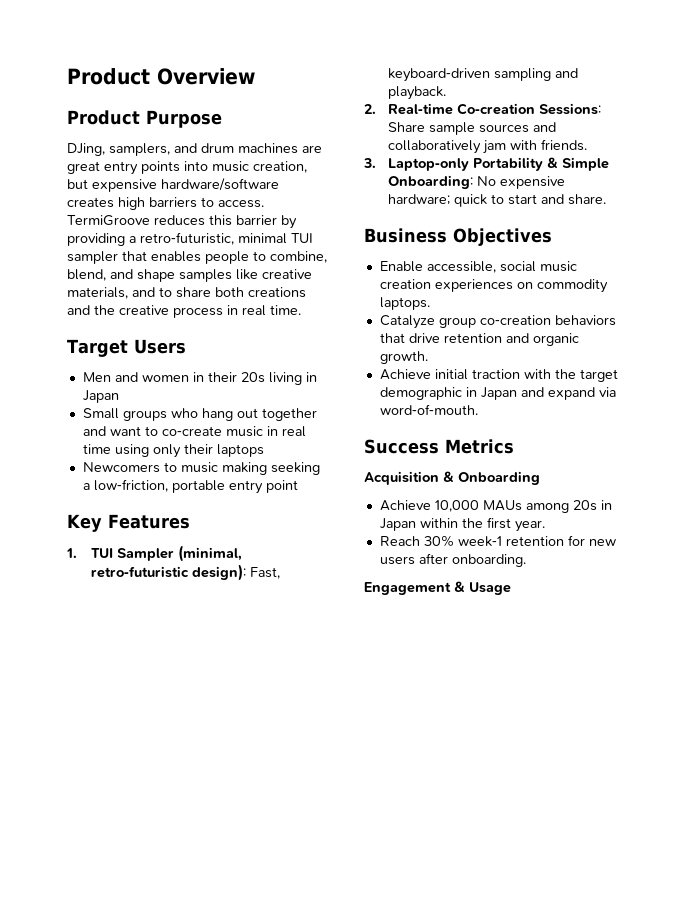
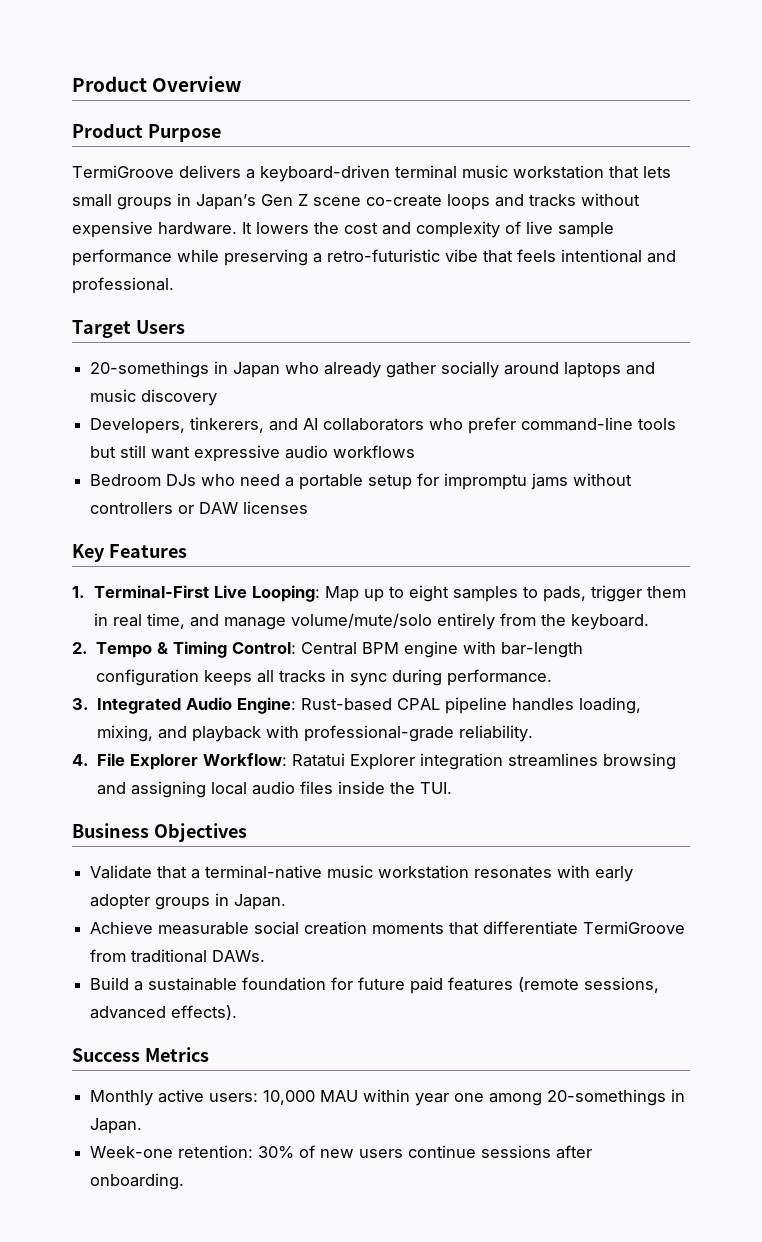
- DJing, samplers, and drum machines are great entry points into music creation, but expensive hardware/software creates high barriers to access. TermiGroove reduces this barrier by providing a retro‑futuristic, minimal TUI sampler that enables people to combine, blend, and shape samples like creative materials, and to share both creations and the creative process in real time.
+ TermiGroove delivers a keyboard-driven terminal music workstation that lets small groups in Japan’s Gen Z scene co-create loops and tracks without expensive hardware. It lowers the cost and complexity of live sample performance while preserving a retro-futuristic vibe that feels intentional and professional.
  Target Users
- Men and women in their 20s living in Japan
- Small groups who hang out together and want to co‑create music in real time using only their laptops
- Newcomers to music making seeking a low‑friction, portable entry point
+ 20-somethings in Japan who already gather socially around laptops and music discovery
+ Developers, tinkerers, and AI collaborators who prefer command-line tools but still want expressive audio workflows
+ Bedroom DJs who need a portable setup for impromptu jams without controllers or DAW licenses
  Key Features
- 1. TUI Sampler (minimal, retro‑futuristic design): Fast, keyboard‑driven sampling and playback.
- 2. Real‑time Co‑creation Sessions: Share sample sources and collaboratively jam with friends.
- 3. Laptop‑only Portability & Simple Onboarding: No expensive hardware; quick to start and share.
+ 1. Terminal-First Live Looping: Map up to eight samples to pads, trigger them in real time, and manage volume/mute/solo entirely from the keyboard.
+ 2. Tempo & Timing Control: Central BPM engine with bar-length configuration keeps all tracks in sync during performance.
+ 3. Integrated Audio Engine: Rust-based CPAL pipeline handles loading, mixing, and playback with professional-grade reliability.
+ 4. File Explorer Workflow: Ratatui Explorer integration streamlines browsing and assigning local audio files inside the TUI.
  Business Objectives
- Enable accessible, social music creation experiences on commodity laptops.
- Catalyze group co‑creation behaviors that drive retention and organic growth.
- Achieve initial traction with the target demographic in Japan and expand via word‑of‑mouth.
+ Validate that a terminal-native music workstation resonates with early adopter groups in Japan.
+ Achieve measurable social creation moments that differentiate TermiGroove from traditional DAWs.
+ Build a sustainable foundation for future paid features (remote sessions, advanced effects).
  Success Metrics
- Acquisition & Onboarding
- Achieve 10,000 MAUs among 20s in Japan within the first year.
- Reach 30% week‑1 retention for new users after onboarding.
+ Monthly active users: 10,000 MAU within year one among 20-somethings in Japan.
+ Week-one retention: 30% of new users continue sessions after onboarding.
- Engagement & Usage

